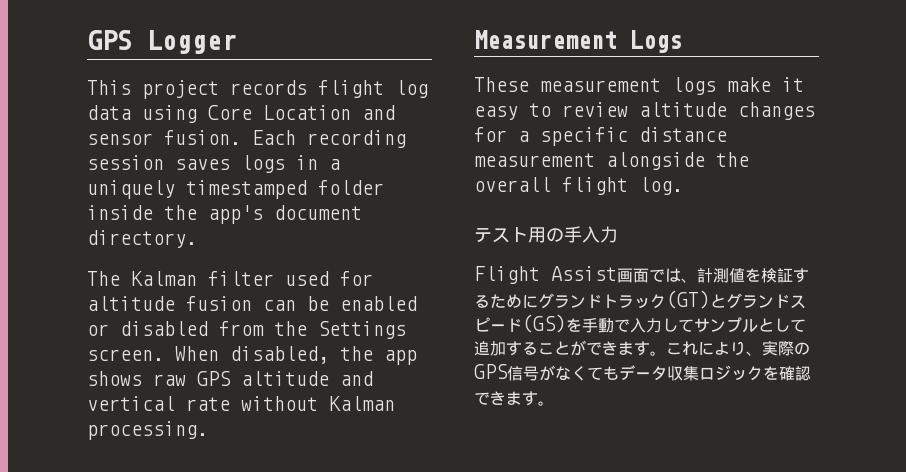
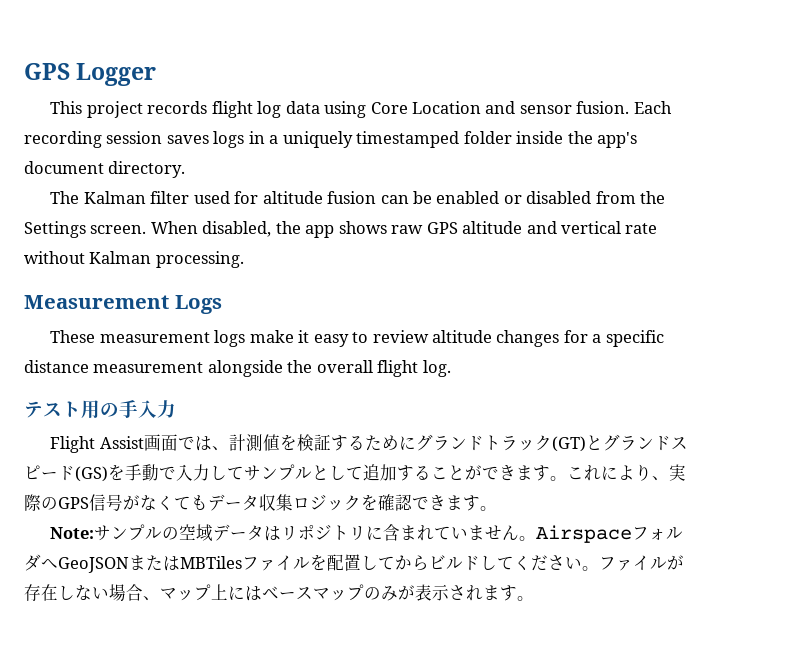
+ Note:サンプルの空域データはリポジトリに含まれていません。AirspaceフォルダへGeoJSONまたはMBTilesファイルを配置してからビルドしてください。ファイルが存在しない場合、マップ上にはベースマップのみが表示されます。

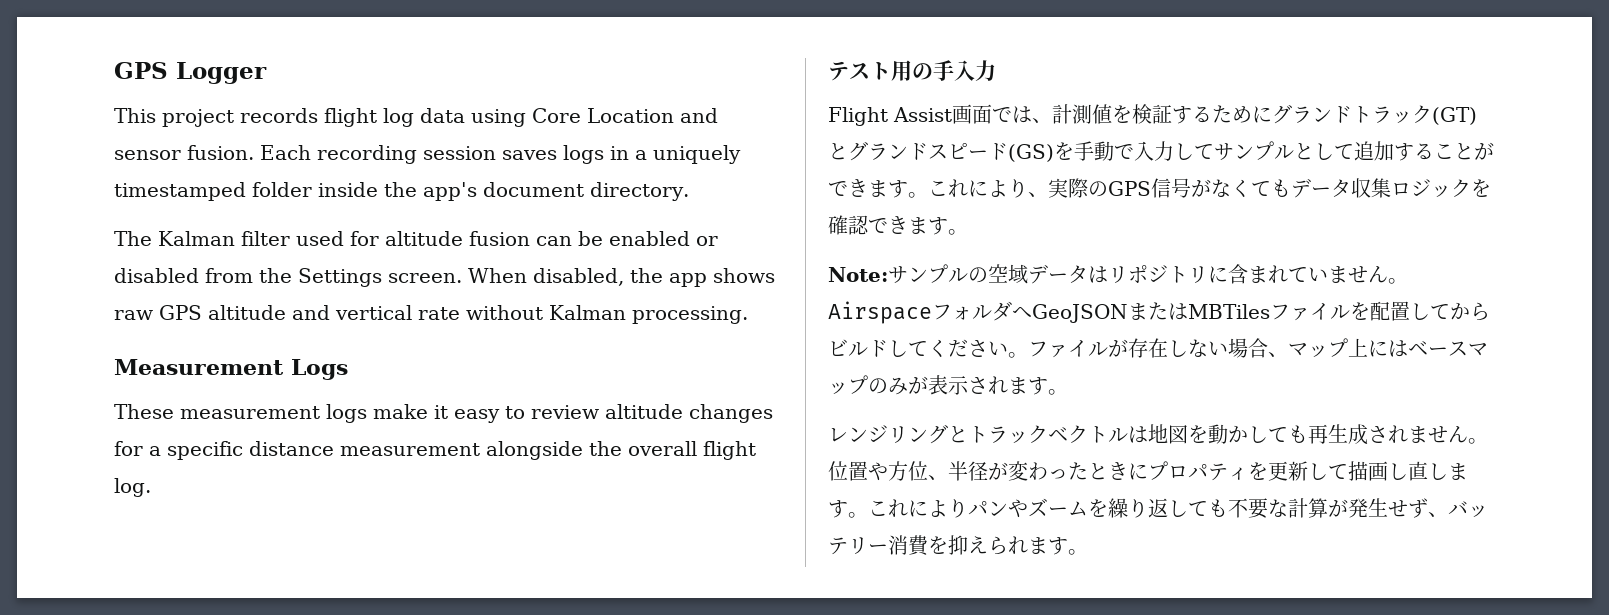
+ レンジリングとトラックベクトルは地図を動かしても再生成されません。位置や方位、半径が変わったときにプロパティを更新して描画し直します。これによりパンやズームを繰り返しても不要な計算が発生せず、バッテリー消費を抑えられます。

